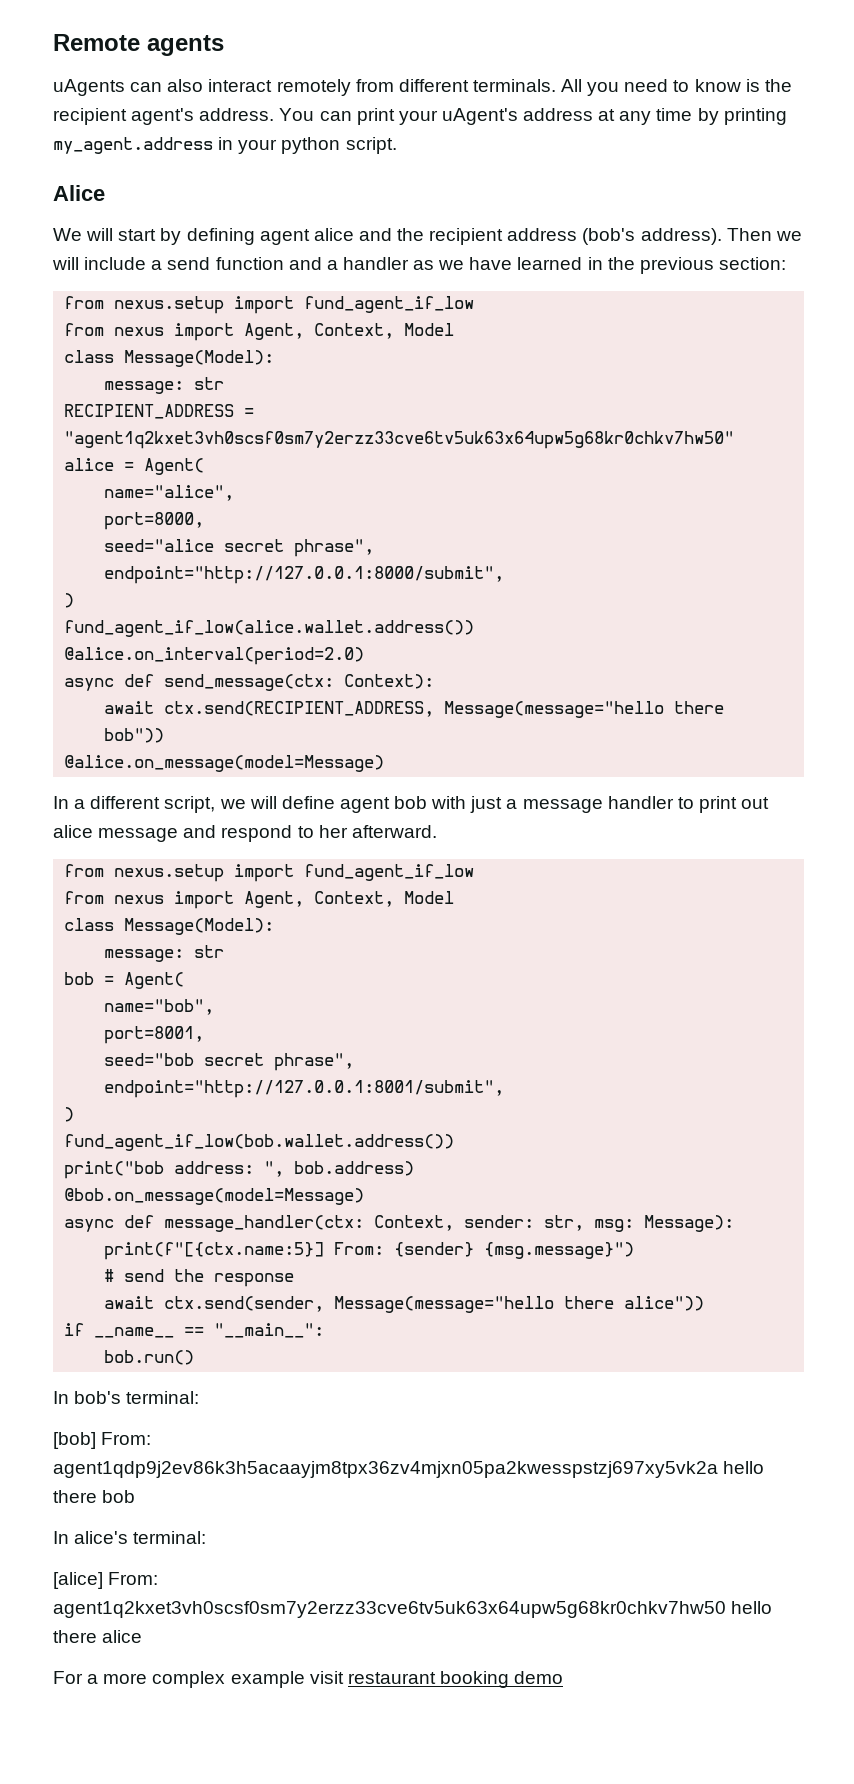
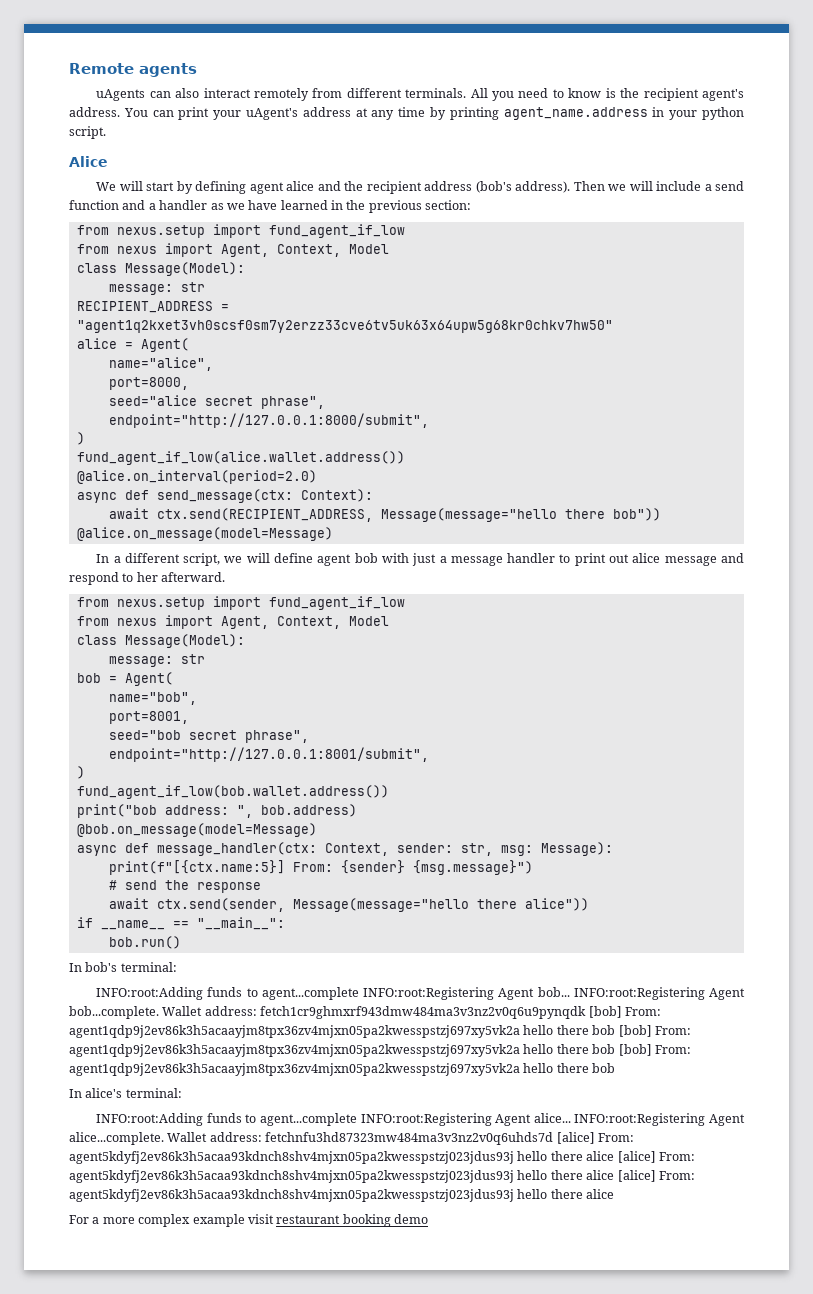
- You can print your uAgent's address at any time by printing my_agent.address in your python script.
+ You can print your uAgent's address at any time by printing agent_name.address in your python script.
- [bob] From: agent1qdp9j2ev86k3h5acaayjm8tpx36zv4mjxn05pa2kwesspstzj697xy5vk2a hello there bob
+ INFO:root:Adding funds to agent...complete INFO:root:Registering Agent bob... INFO:root:Registering Agent bob...complete. Wallet address: fetch1cr9ghmxrf943dmw484ma3v3nz2v0q6u9pynqdk [bob] From: agent1qdp9j2ev86k3h5acaayjm8tpx36zv4mjxn05pa2kwesspstzj697xy5vk2a hello there bob [bob] From: agent1qdp9j2ev86k3h5acaayjm8tpx36zv4mjxn05pa2kwesspstzj697xy5vk2a hello there bob [bob] From: agent1qdp9j2ev86k3h5acaayjm8tpx36zv4mjxn05pa2kwesspstzj697xy5vk2a hello there bob
- [alice] From: agent1q2kxet3vh0scsf0sm7y2erzz33cve6tv5uk63x64upw5g68kr0chkv7hw50 hello there alice
+ INFO:root:Adding funds to agent...complete INFO:root:Registering Agent alice... INFO:root:Registering Agent alice...complete. Wallet address: fetchnfu3hd87323mw484ma3v3nz2v0q6uhds7d [alice] From: agent5kdyfj2ev86k3h5acaa93kdnch8shv4mjxn05pa2kwesspstzj023jdus93j hello there alice [alice] From: agent5kdyfj2ev86k3h5acaa93kdnch8shv4mjxn05pa2kwesspstzj023jdus93j hello there alice [alice] From: agent5kdyfj2ev86k3h5acaa93kdnch8shv4mjxn05pa2kwesspstzj023jdus93j hello there alice

